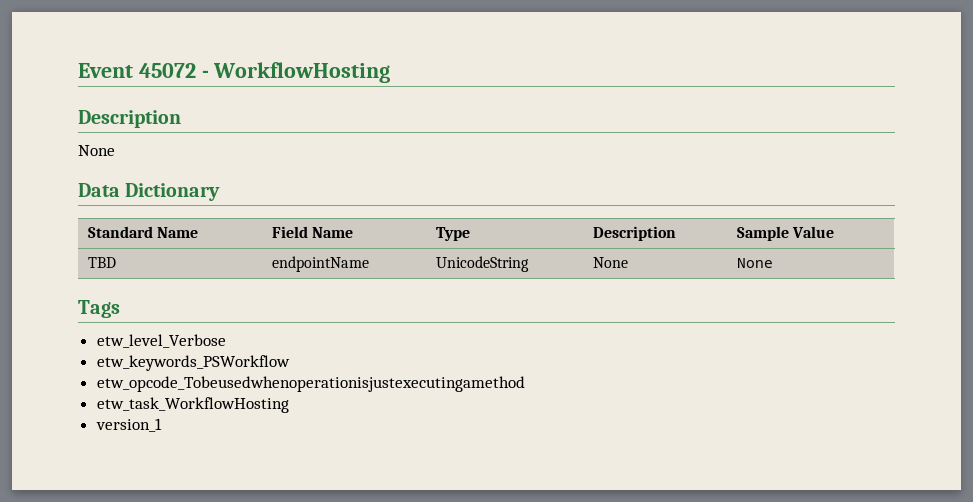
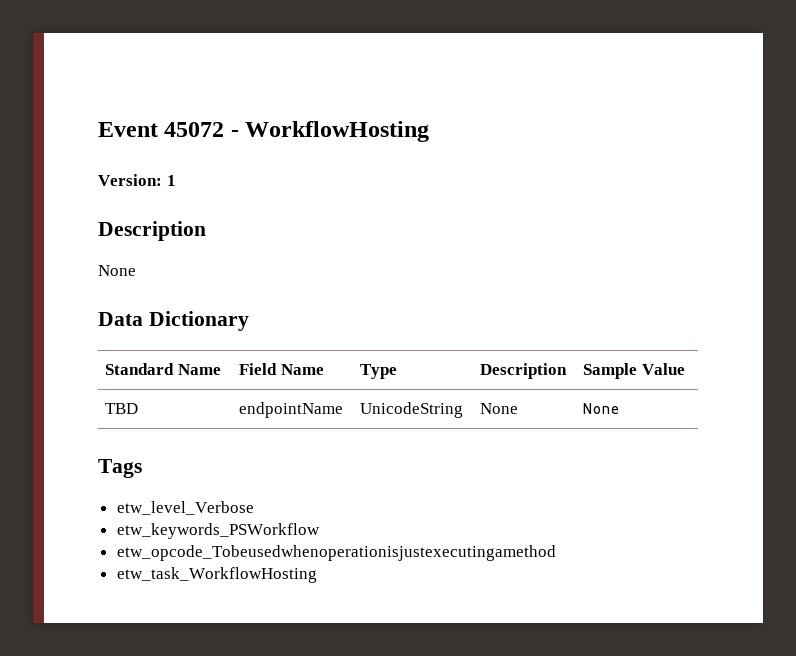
+ Version: 1
- version_1

